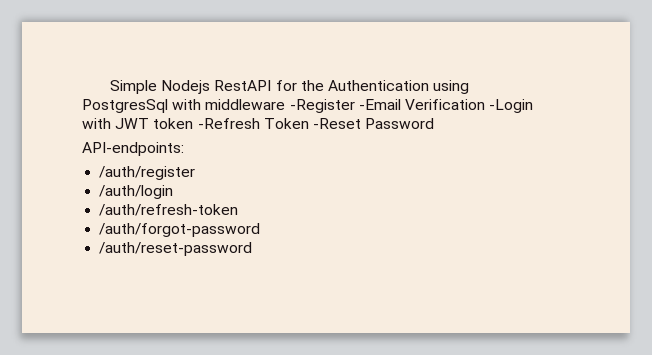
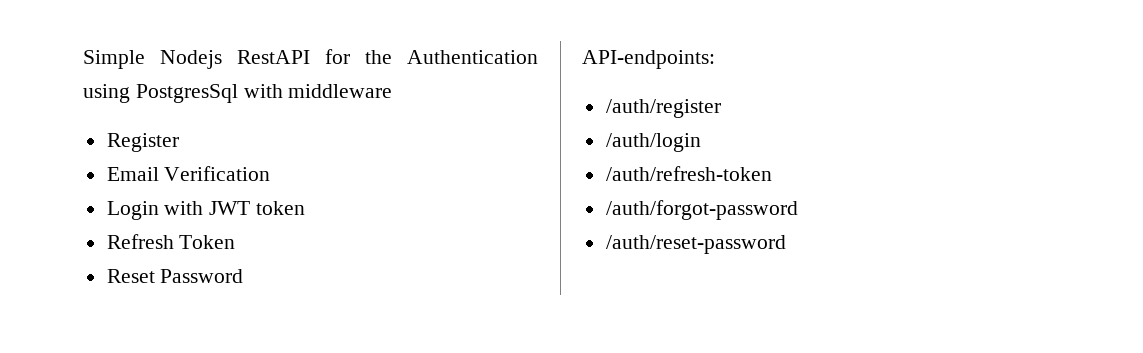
- Simple Nodejs RestAPI for the Authentication using PostgresSql with middleware -Register -Email Verification -Login with JWT token -Refresh Token -Reset Password
+ Simple Nodejs RestAPI for the Authentication using PostgresSql with middleware
+ Register
+ Email Verification
+ Login with JWT token
+ Refresh Token
+ Reset Password

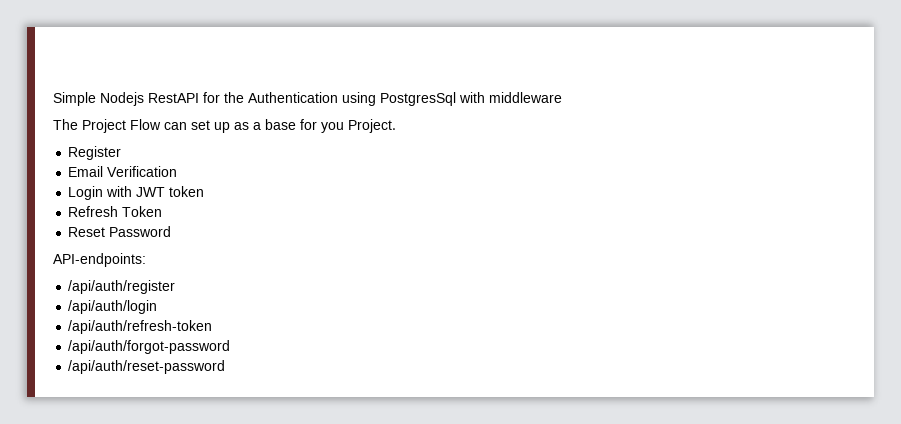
+ The Project Flow can set up as a base for you Project.
- /auth/register
- /auth/login
- /auth/refresh-token
- /auth/forgot-password
- /auth/reset-password
+ /api/auth/register
+ /api/auth/login
+ /api/auth/refresh-token
+ /api/auth/forgot-password
+ /api/auth/reset-password

